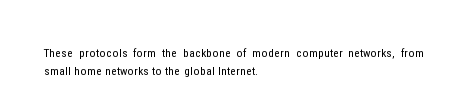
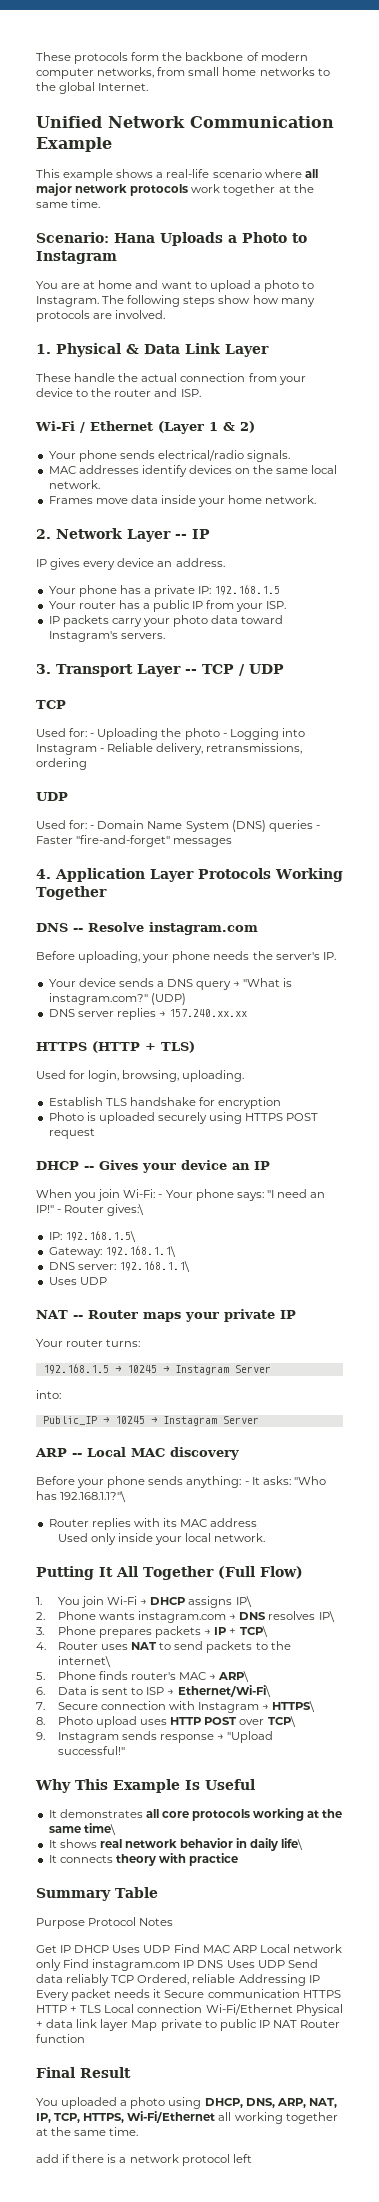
+ Unified Network Communication Example
+ This example shows a real-life scenario where all major network protocols work together at the same time.
+ Scenario: Hana Uploads a Photo to Instagram
+ You are at home and want to upload a photo to Instagram. The following steps show how many protocols are involved.
+ 1. Physical & Data Link Layer
+ These handle the actual connection from your device to the router and ISP.
+ Wi-Fi / Ethernet (Layer 1 & 2)
+ Your phone sends electrical/radio signals.
+ MAC addresses identify devices on the same local network.
+ Frames move data inside your home network.
+ 2. Network Layer -- IP
+ IP gives every device an address.
+ Your phone has a private IP: 192.168.1.5
+ Your router has a public IP from your ISP.
+ IP packets carry your photo data toward Instagram's servers.
+ 3. Transport Layer -- TCP / UDP
+ TCP
+ Used for: - Uploading the photo - Logging into Instagram - Reliable delivery, retransmissions, ordering
+ UDP
+ Used for: - Domain Name System (DNS) queries - Faster "fire-and-forget" messages
+ 4. Application Layer Protocols Working Together
+ DNS -- Resolve instagram.com
+ Before uploading, your phone needs the server's IP.
+ Your device sends a DNS query → "What is instagram.com?" (UDP)
+ DNS server replies → 157.240.xx.xx
+ HTTPS (HTTP + TLS)
+ Used for login, browsing, uploading.
+ Establish TLS handshake for encryption
+ Photo is uploaded securely using HTTPS POST request
+ DHCP -- Gives your device an IP
+ When you join Wi-Fi: - Your phone says: "I need an IP!" - Router gives:\
+ IP: 192.168.1.5\
+ Gateway: 192.168.1.1\
+ DNS server: 192.168.1.1\
+ Uses UDP
+ NAT -- Router maps your private IP
+ Your router turns:
+ 192.168.1.5 → 10245 → Instagram Server
+ into:
+ Public_IP → 10245 → Instagram Server
+ ARP -- Local MAC discovery
+ Before your phone sends anything: - It asks: "Who has 192.168.1.1?"\
+ Router replies with its MAC address
+ Used only inside your local network.
+ Putting It All Together (Full Flow)
+ 1. You join Wi-Fi → DHCP assigns IP\
+ 2. Phone wants instagram.com → DNS resolves IP\
+ 3. Phone prepares packets → IP + TCP\
+ 4. Router uses NAT to send packets to the internet\
+ 5. Phone finds router's MAC → ARP\
+ 6. Data is sent to ISP → Ethernet/Wi-Fi\
+ 7. Secure connection with Instagram → HTTPS\
+ 8. Photo upload uses HTTP POST over TCP\
+ 9. Instagram sends response → "Upload successful!"
+ Why This Example Is Useful
+ It demonstrates all core protocols working at the same time\
+ It shows real network behavior in daily life\
+ It connects theory with practice
+ Summary Table
+ Purpose Protocol Notes
+ Get IP DHCP Uses UDP Find MAC ARP Local network only Find instagram.com IP DNS Uses UDP Send data reliably TCP Ordered, reliable Addressing IP Every packet needs it Secure communication HTTPS HTTP + TLS Local connection Wi-Fi/Ethernet Physical + data link layer Map private to public IP NAT Router function
+ Final Result
+ You uploaded a photo using DHCP, DNS, ARP, NAT, IP, TCP, HTTPS, Wi-Fi/Ethernet all working together at the same time.
+ add if there is a network protocol left

